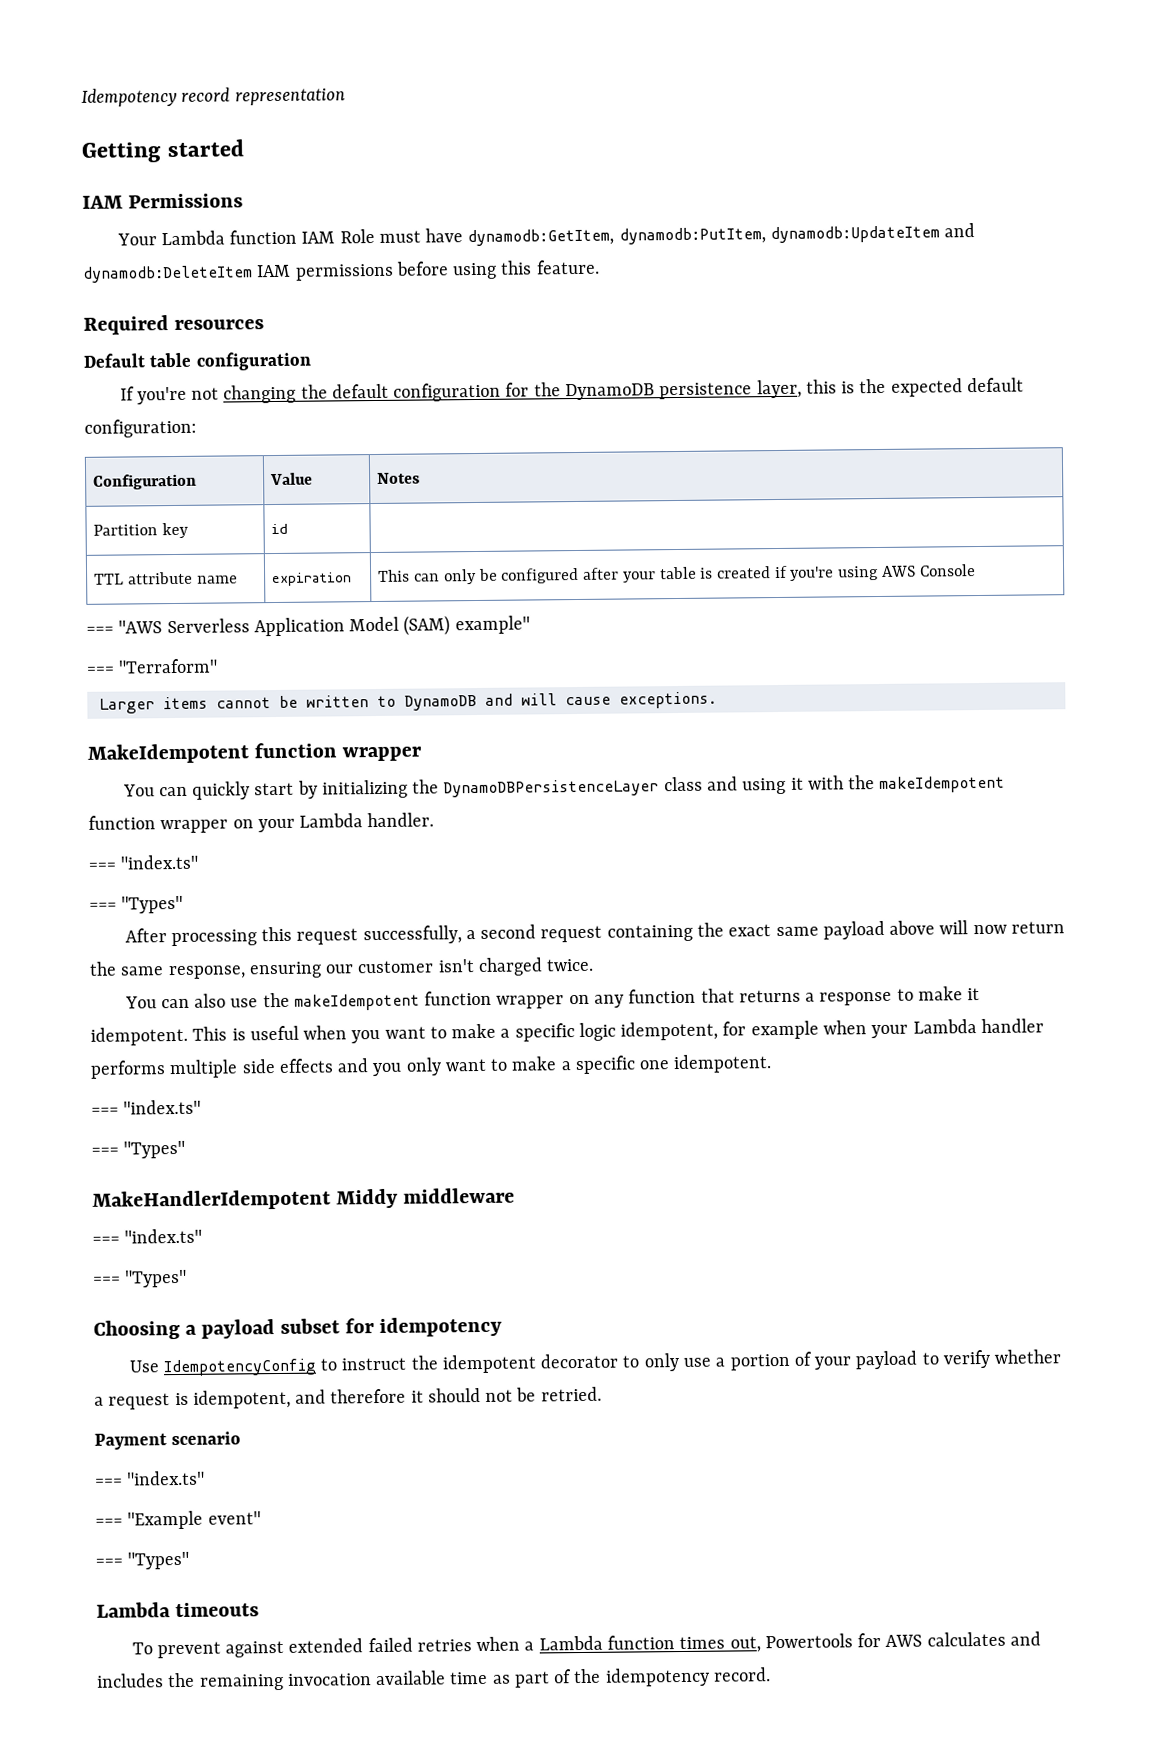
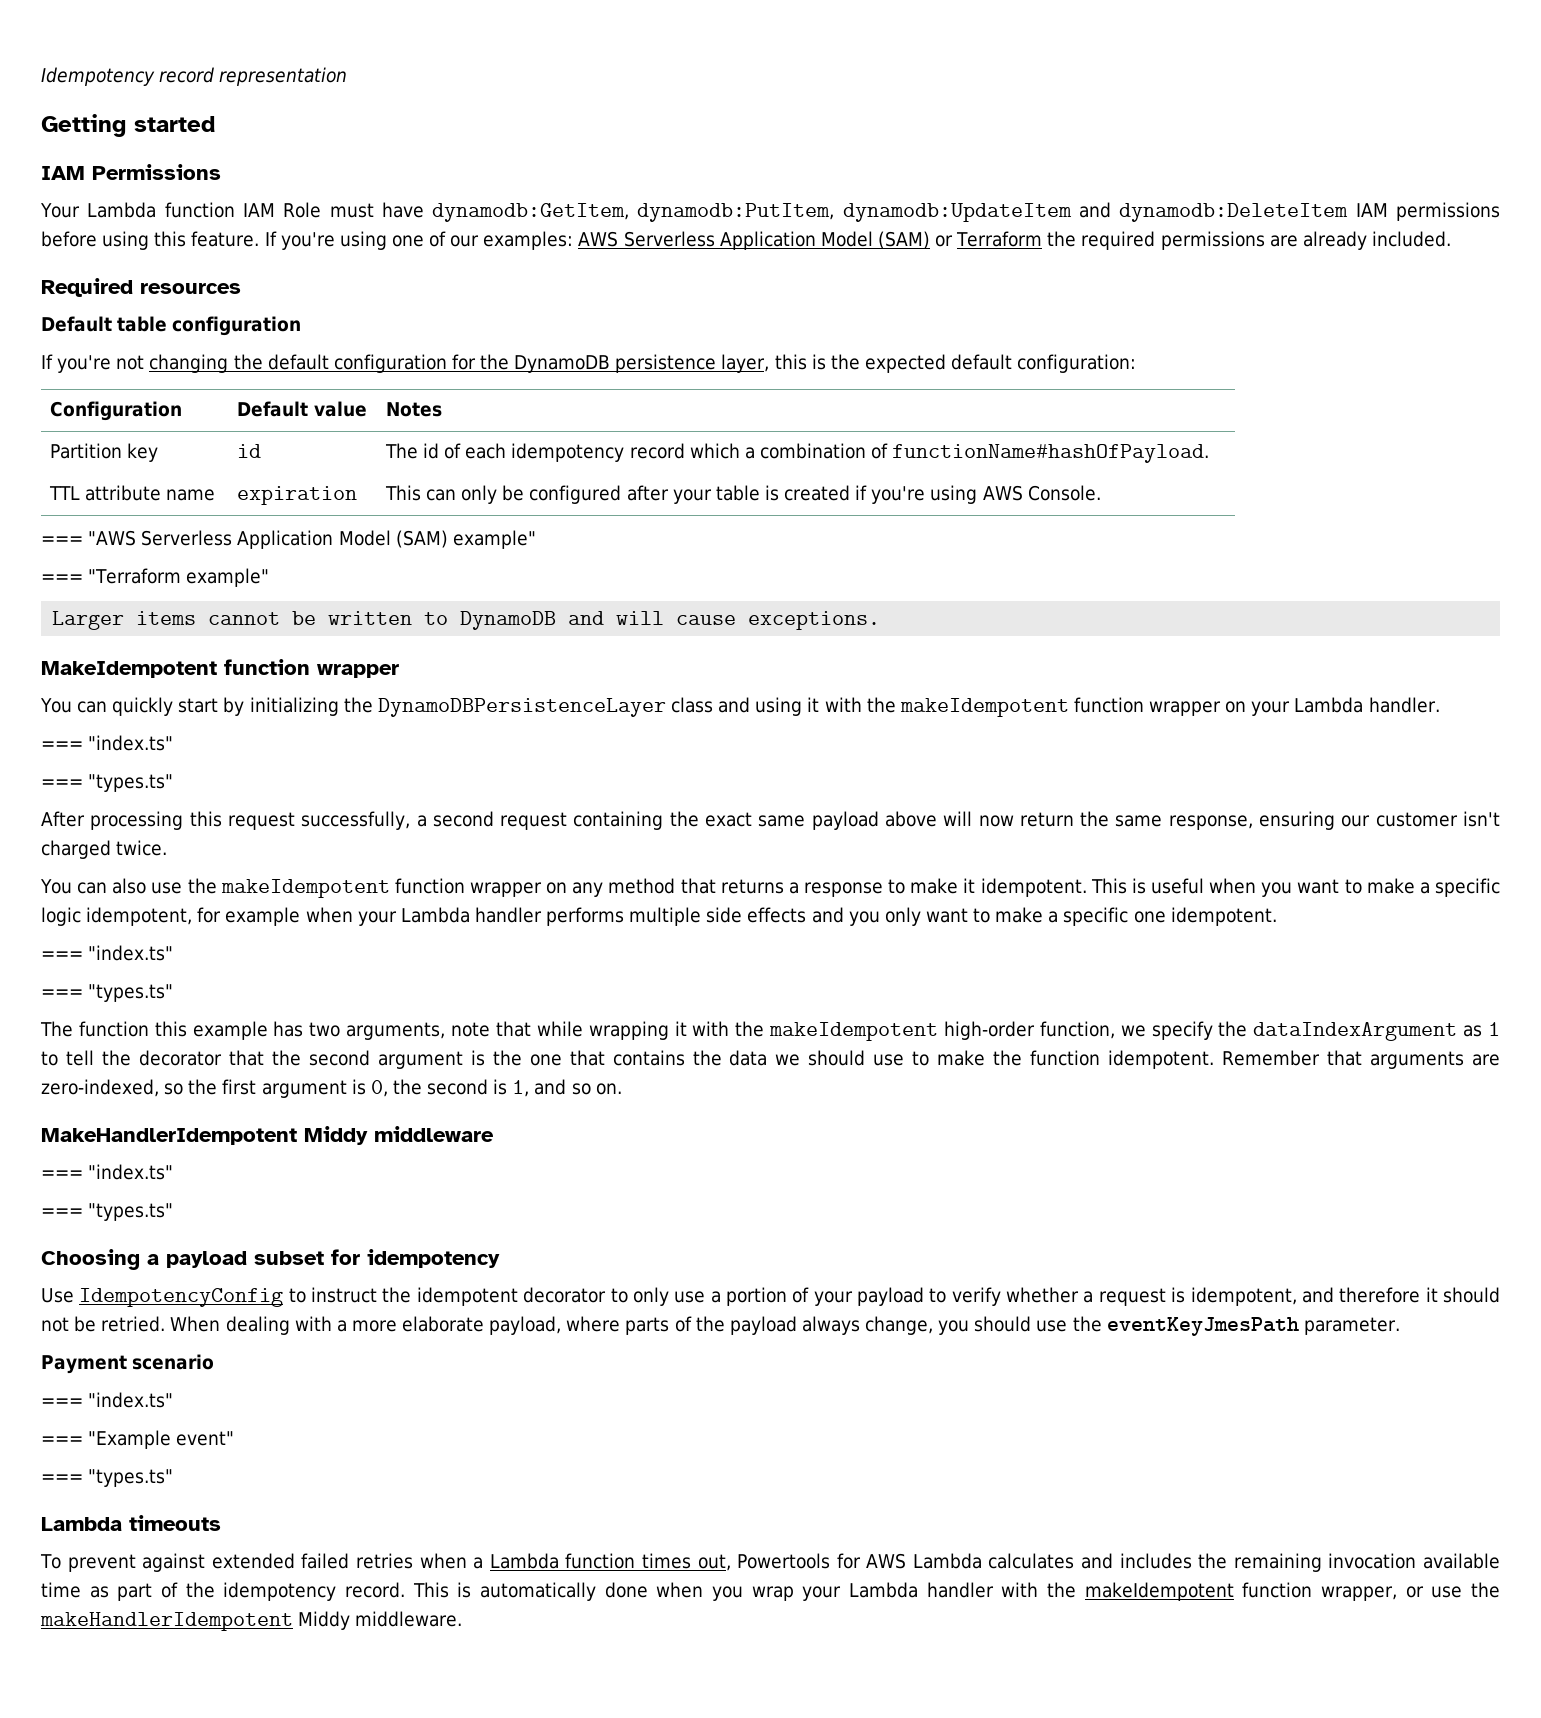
+ If you're using one of our examples: AWS Serverless Application Model (SAM) or Terraform the required permissions are already included.
- Configuration | Value | Notes
+ Configuration | Default value | Notes
- Partition key | id |
+ Partition key | id | The id of each idempotency record which a combination of functionName#hashOfPayload.
- TTL attribute name | expiration | This can only be configured after your table is created if you're using AWS Console
+ TTL attribute name | expiration | This can only be configured after your table is created if you're using AWS Console.
- === "Terraform"
+ === "Terraform example"
  You can quickly start by initializing the DynamoDBPersistenceLayer class and using it with the makeIdempotent function wrapper on your Lambda handler.
  === "index.ts"
- === "Types"
+ === "types.ts"
- You can also use the makeIdempotent function wrapper on any function that returns a response to make it idempotent.
+ You can also use the makeIdempotent function wrapper on any method that returns a response to make it idempotent.
  This is useful when you want to make a specific logic idempotent, for example when your Lambda handler performs multiple side effects and you only want to make a specific one idempotent.
  === "index.ts"
- === "Types"
+ === "types.ts"
+ The function this example has two arguments, note that while wrapping it with the makeIdempotent high-order function, we specify the dataIndexArgument as 1 to tell the decorator that the second argument is the one that contains the data we should use to make the function idempotent. Remember that arguments are zero-indexed, so the first argument is 0, the second is 1, and so on.
  MakeHandlerIdempotent Middy middleware
  === "index.ts"
- === "Types"
+ === "types.ts"
+ When dealing with a more elaborate payload, where parts of the payload always change, you should use the eventKeyJmesPath parameter.
  === "Example event"
- === "Types"
+ === "types.ts"
- To prevent against extended failed retries when a Lambda function times out, Powertools for AWS calculates and includes the remaining invocation available time as part of the idempotency record.
+ To prevent against extended failed retries when a Lambda function times out, Powertools for AWS Lambda calculates and includes the remaining invocation available time as part of the idempotency record.
+ This is automatically done when you wrap your Lambda handler with the makeIdempotent function wrapper, or use the makeHandlerIdempotent Middy middleware.

